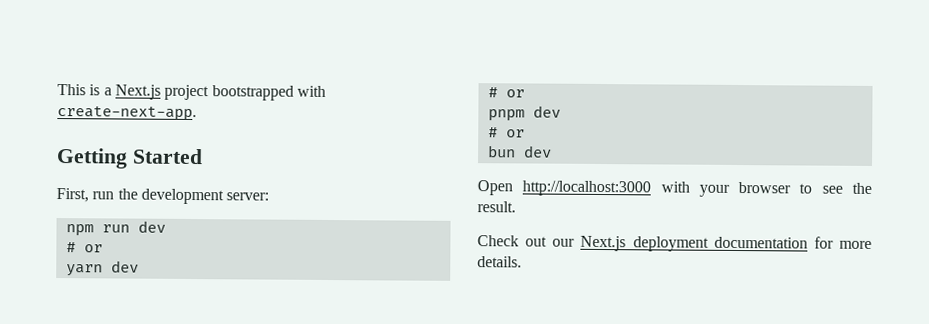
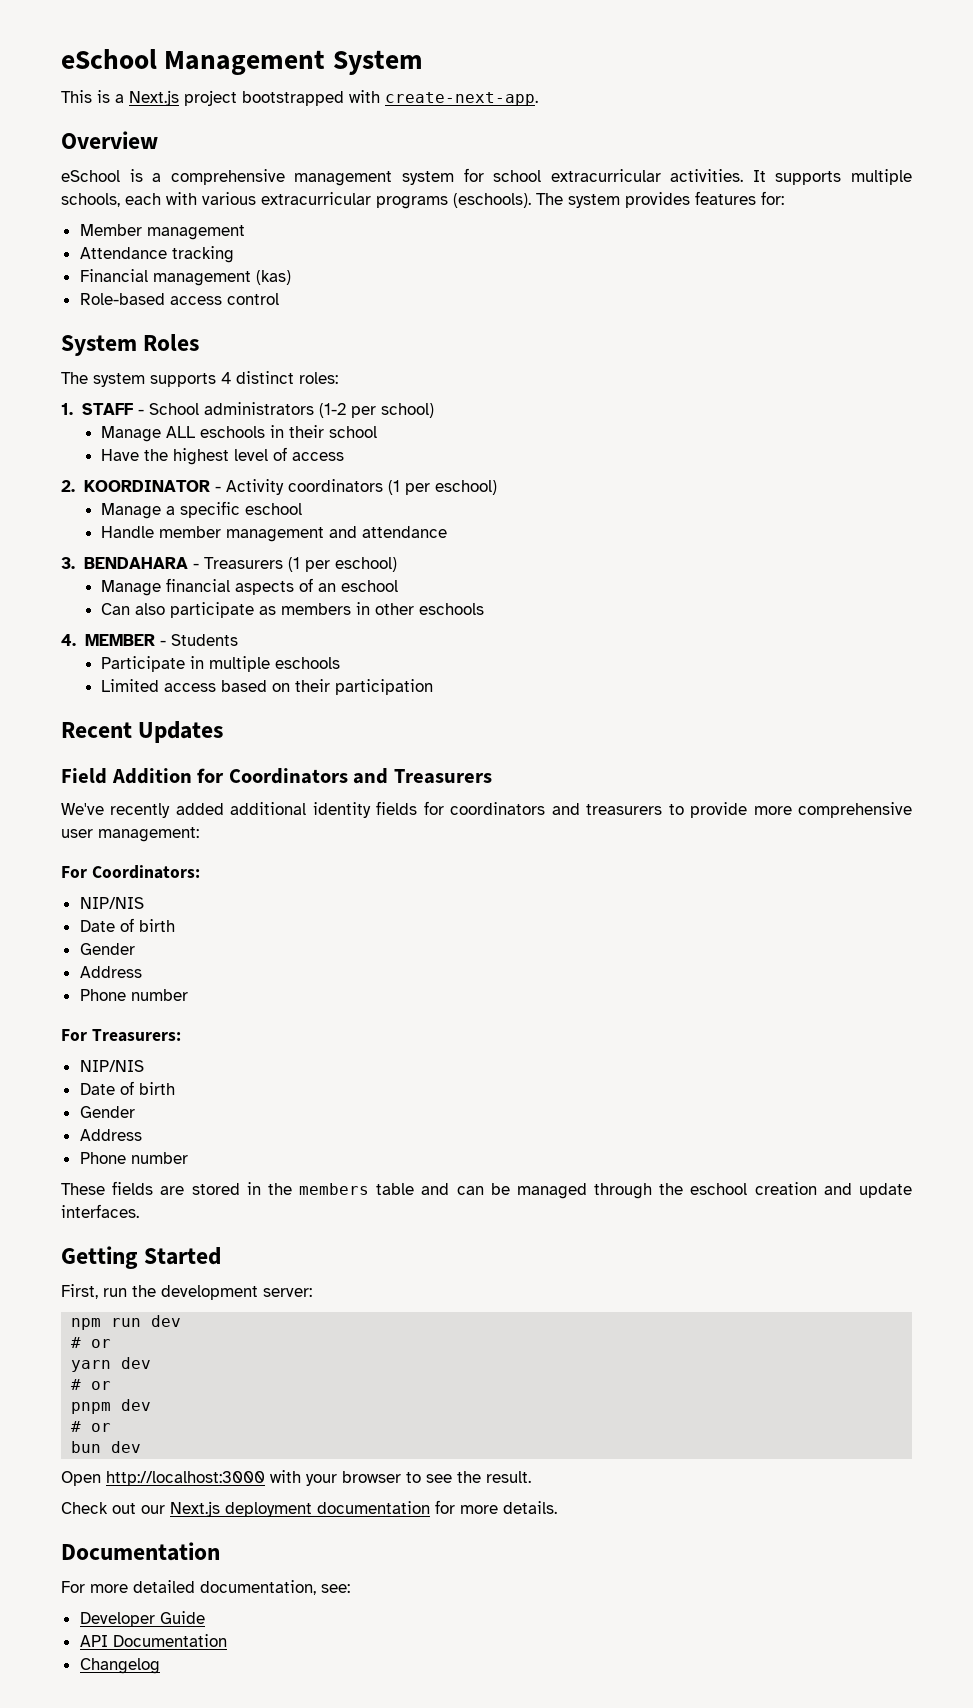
+ eSchool Management System
+ Overview
+ eSchool is a comprehensive management system for school extracurricular activities. It supports multiple schools, each with various extracurricular programs (eschools). The system provides features for:
+ Member management
+ Attendance tracking
+ Financial management (kas)
+ Role-based access control
+ System Roles
+ The system supports 4 distinct roles:
+ 1. STAFF - School administrators (1-2 per school)
+ Manage ALL eschools in their school
+ Have the highest level of access
+ 2. KOORDINATOR - Activity coordinators (1 per eschool)
+ Manage a specific eschool
+ Handle member management and attendance
+ 3. BENDAHARA - Treasurers (1 per eschool)
+ Manage financial aspects of an eschool
+ Can also participate as members in other eschools
+ 4. MEMBER - Students
+ Participate in multiple eschools
+ Limited access based on their participation
+ Recent Updates
+ Field Addition for Coordinators and Treasurers
+ We've recently added additional identity fields for coordinators and treasurers to provide more comprehensive user management:
+ For Coordinators:
+ NIP/NIS
+ Date of birth
+ Gender
+ Address
+ Phone number
+ For Treasurers:
+ NIP/NIS
+ Date of birth
+ Gender
+ Address
+ Phone number
+ These fields are stored in the members table and can be managed through the eschool creation and update interfaces.
  Check out our Next.js deployment documentation for more details.
+ Documentation
+ For more detailed documentation, see:
+ Developer Guide
+ API Documentation
+ Changelog

